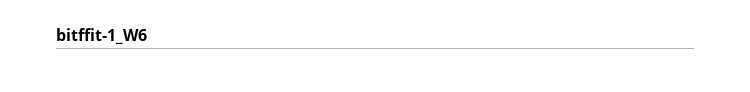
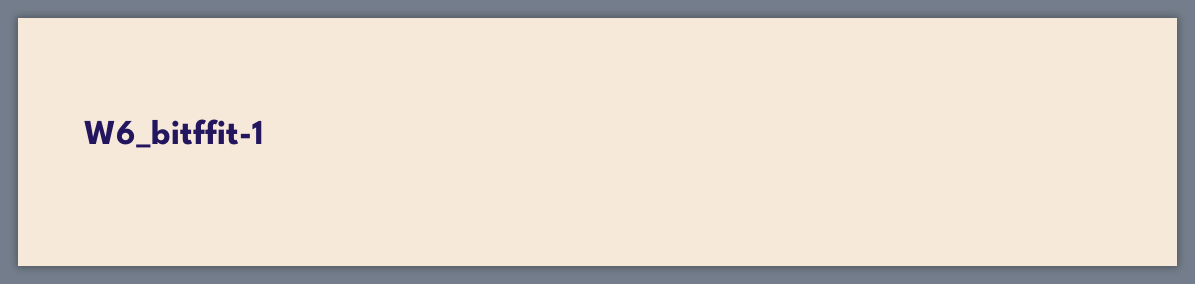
- bitffit-1_W6
+ W6_bitffit-1

